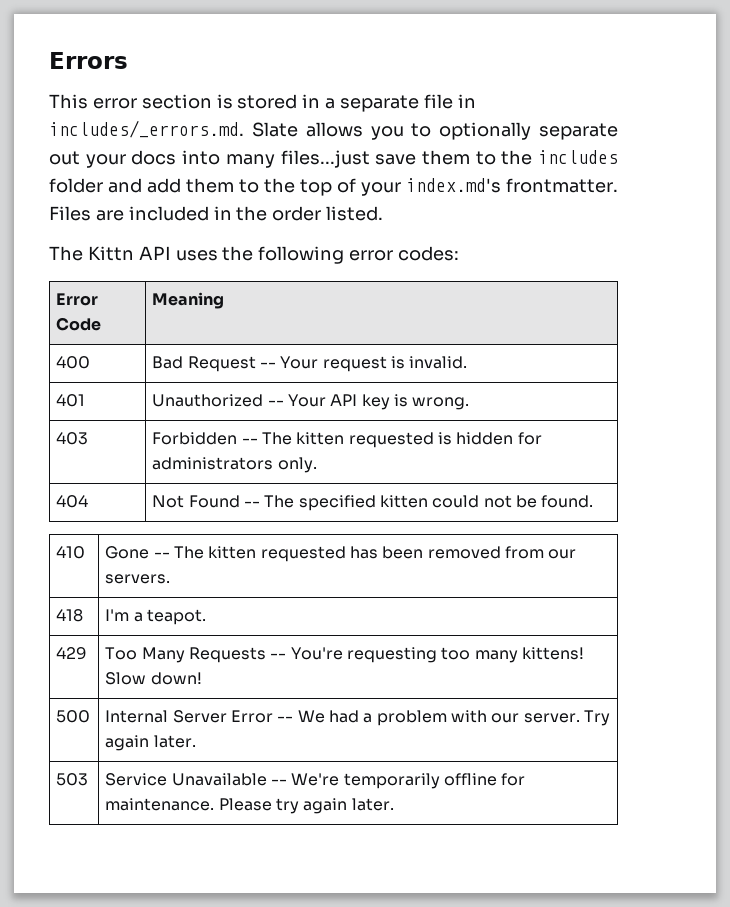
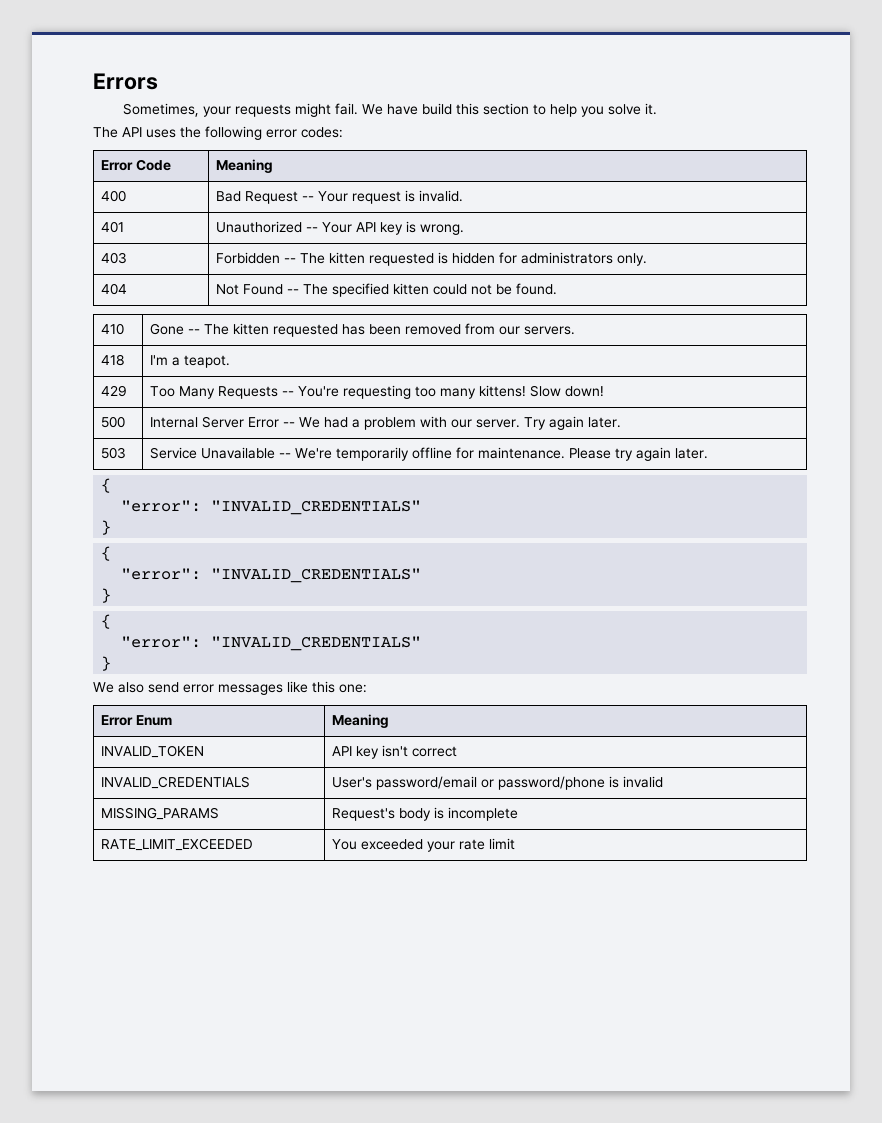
- This error section is stored in a separate file in includes/_errors.md. Slate allows you to optionally separate out your docs into many files...just save them to the includes folder and add them to the top of your index.md's frontmatter. Files are included in the order listed.
- The Kittn API uses the following error codes:
+ Sometimes, your requests might fail. We have build this section to help you solve it.
+ The API uses the following error codes:
  503 | Service Unavailable -- We're temporarily offline for maintenance. Please try again later.
+ {
+ "error": "INVALID_CREDENTIALS"
+ }
+ {
+ "error": "INVALID_CREDENTIALS"
+ }
+ {
+ "error": "INVALID_CREDENTIALS"
+ }
+ We also send error messages like this one:
+ Error Enum | Meaning
+ INVALID_TOKEN | API key isn't correct
+ INVALID_CREDENTIALS | User's password/email or password/phone is invalid
+ MISSING_PARAMS | Request's body is incomplete
+ RATE_LIMIT_EXCEEDED | You exceeded your rate limit

